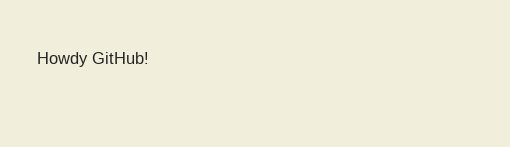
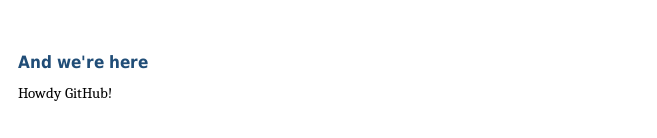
+ And we're here

